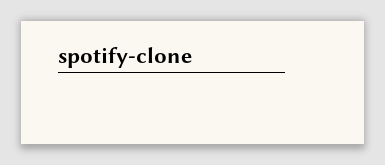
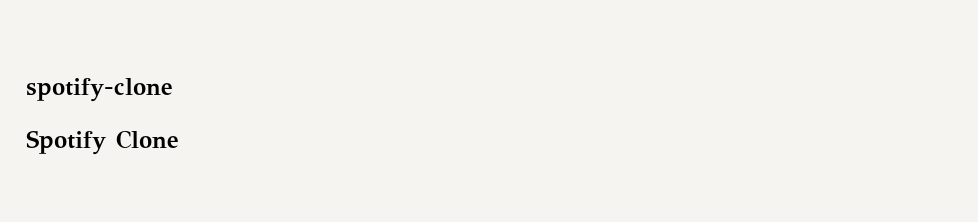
+ Spotify Clone

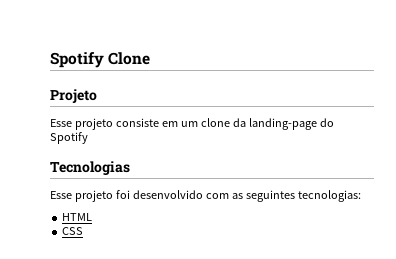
- spotify-clone
+ Projeto
+ Esse projeto consiste em um clone da landing-page do Spotify
+ Tecnologias
+ Esse projeto foi desenvolvido com as seguintes tecnologias:
+ HTML
+ CSS

